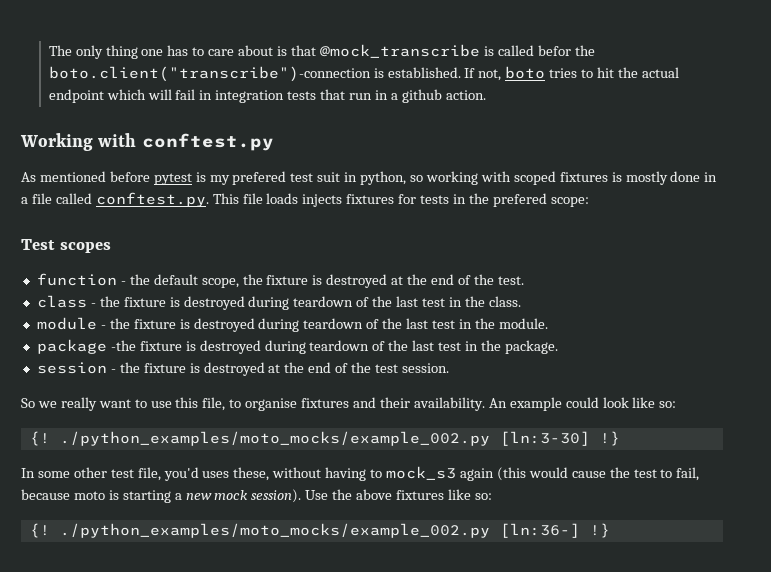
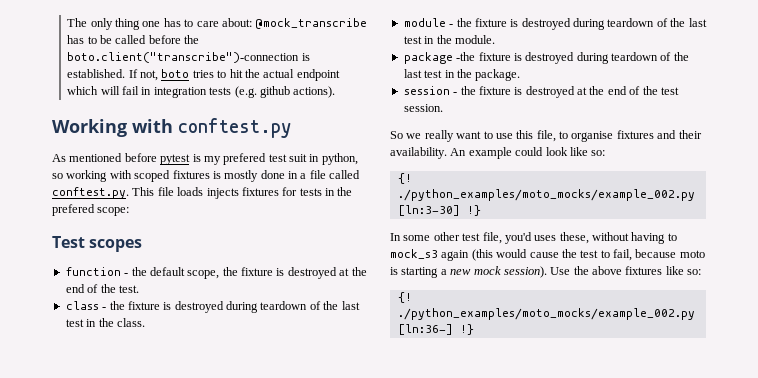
- The only thing one has to care about is that @mock_transcribe is called befor the boto.client("transcribe")-connection is established.
+ The only thing one has to care about: @mock_transcribe has to be called before the boto.client("transcribe")-connection is established.
- If not, boto tries to hit the actual endpoint which will fail in integration tests that run in a github action.
+ If not, boto tries to hit the actual endpoint which will fail in integration tests (e.g. github actions).

